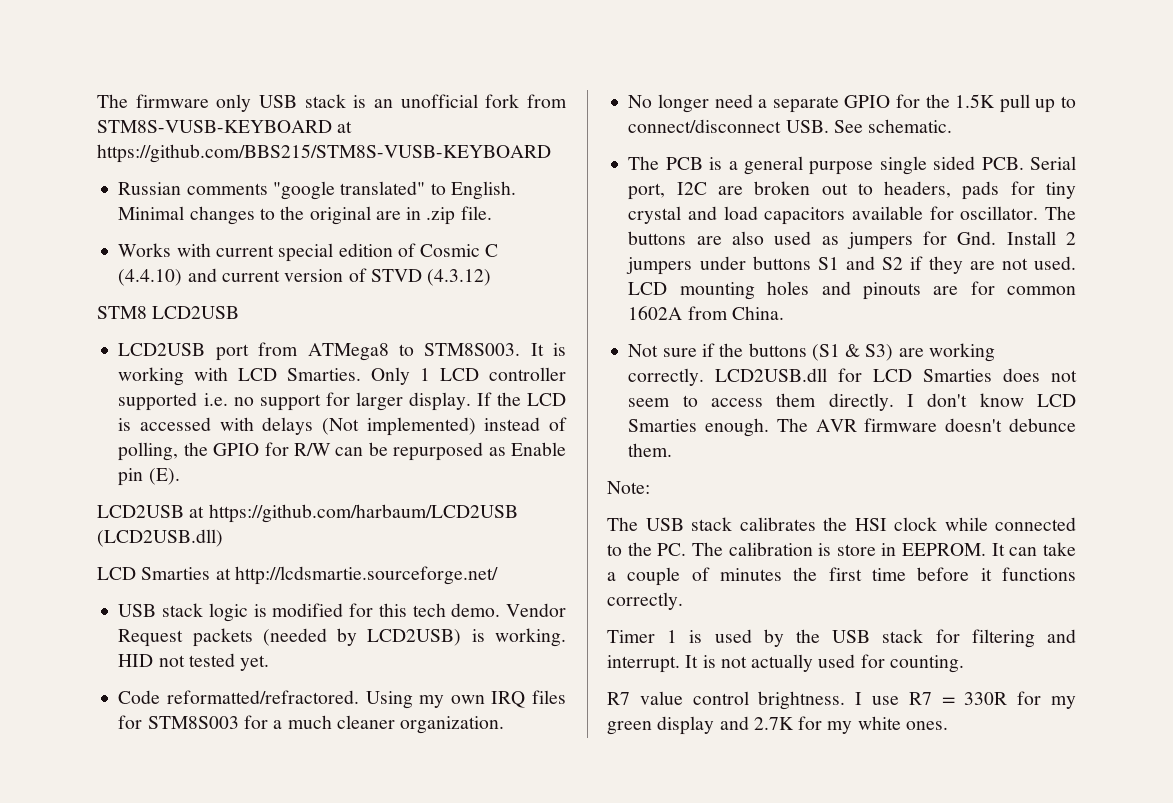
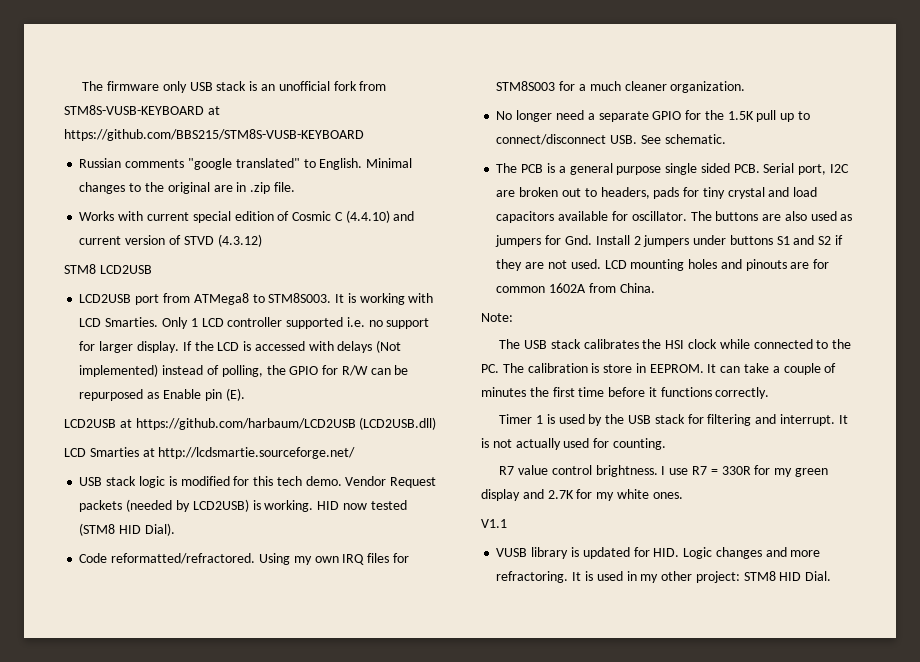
- HID not tested yet.
+ HID now tested (STM8 HID Dial).
- Not sure if the buttons (S1 & S3) are working correctly. LCD2USB.dll for LCD Smarties does not seem to access them directly. I don't know LCD Smarties enough. The AVR firmware doesn't debunce them.
+ V1.1
+ VUSB library is updated for HID. Logic changes and more refractoring. It is used in my other project: STM8 HID Dial.

